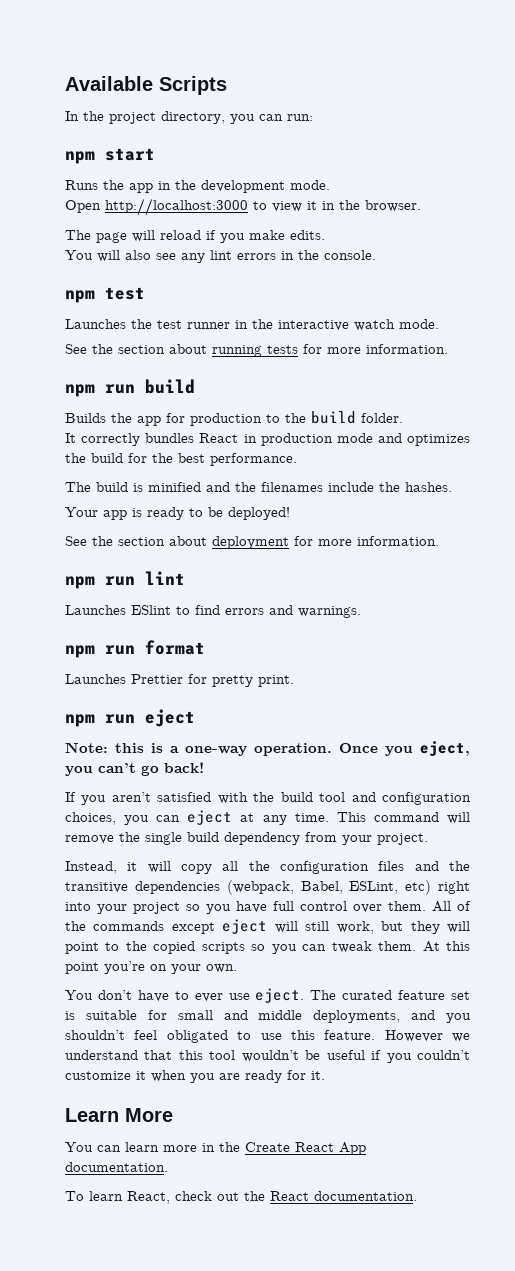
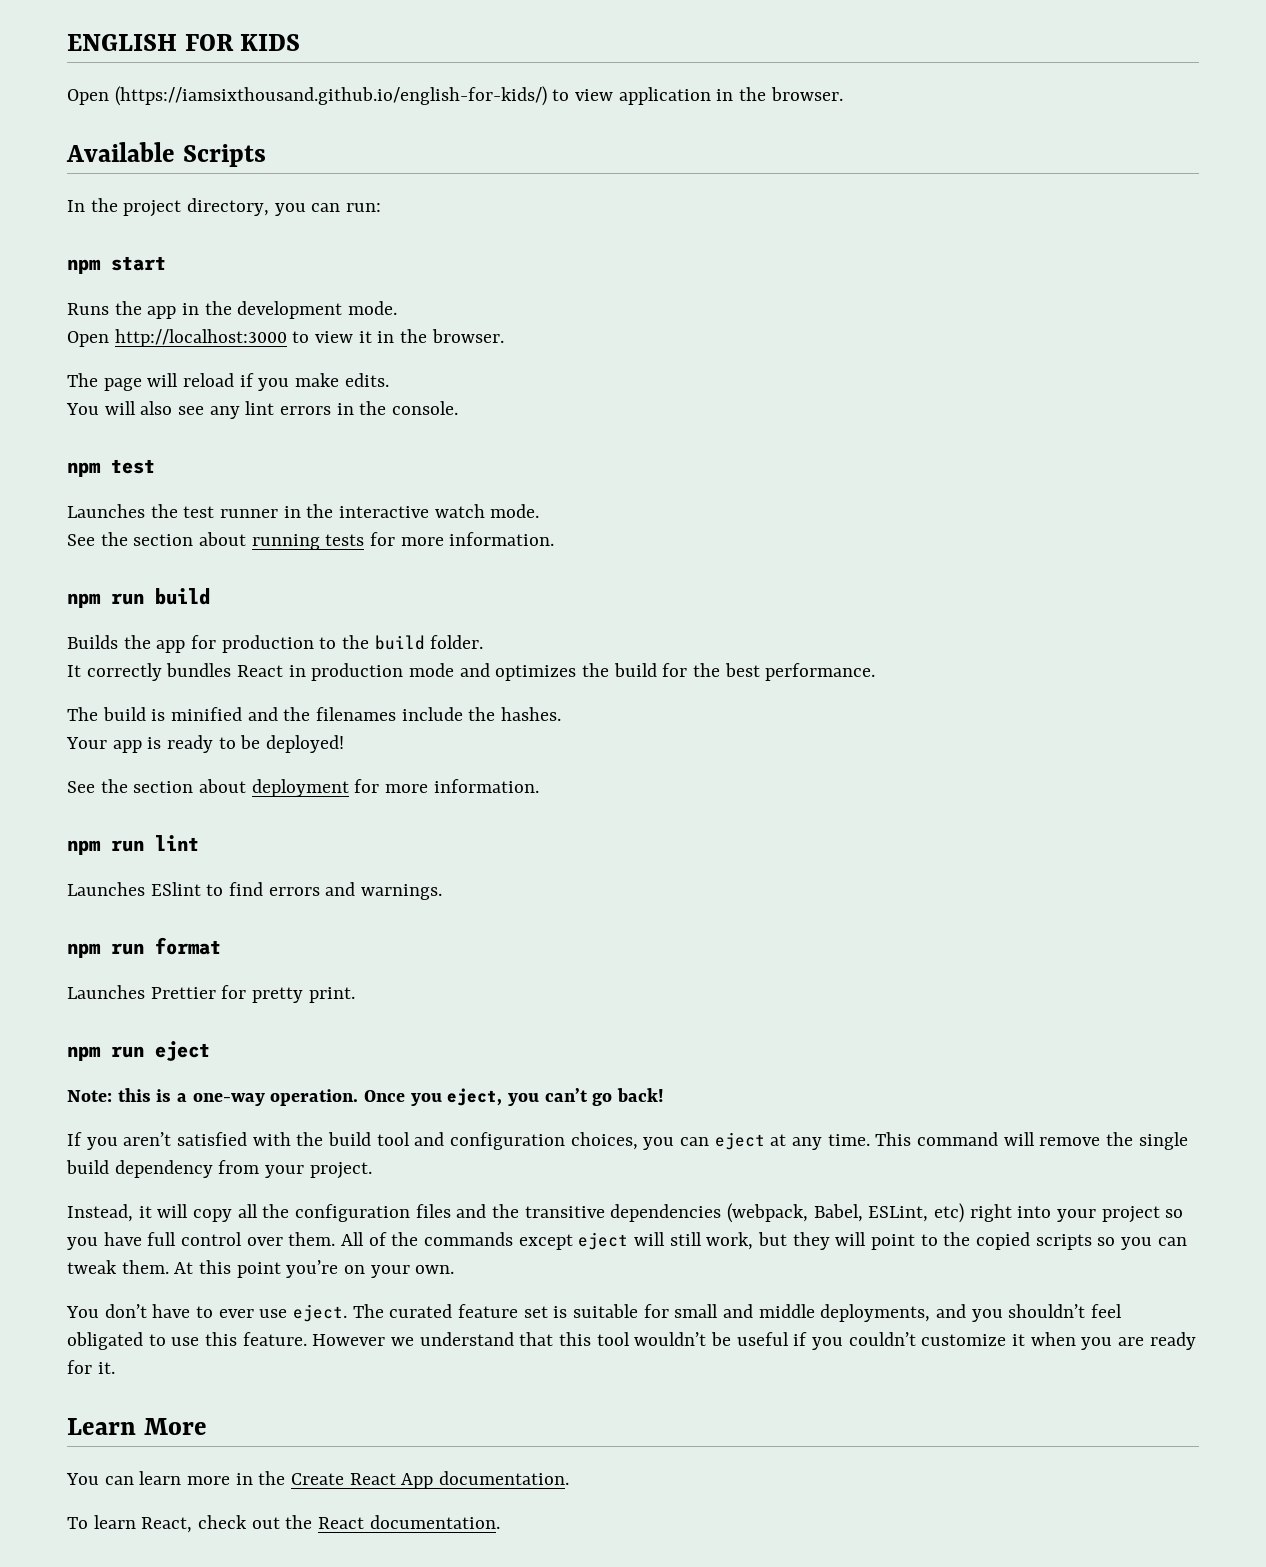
+ ENGLISH FOR KIDS
+ Open (https://iamsixthousand.github.io/english-for-kids/) to view application in the browser.

